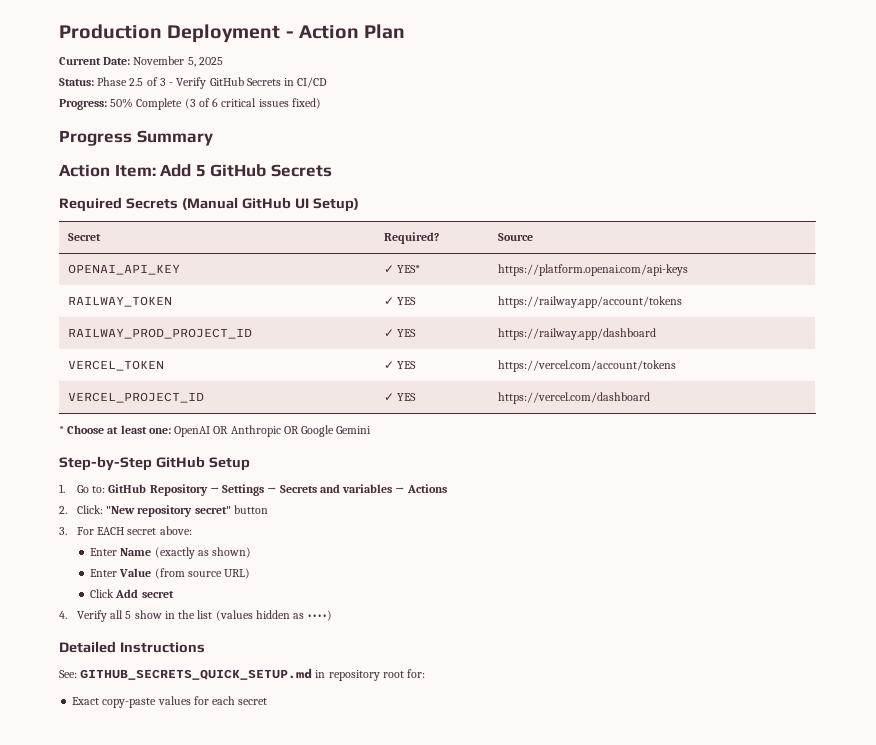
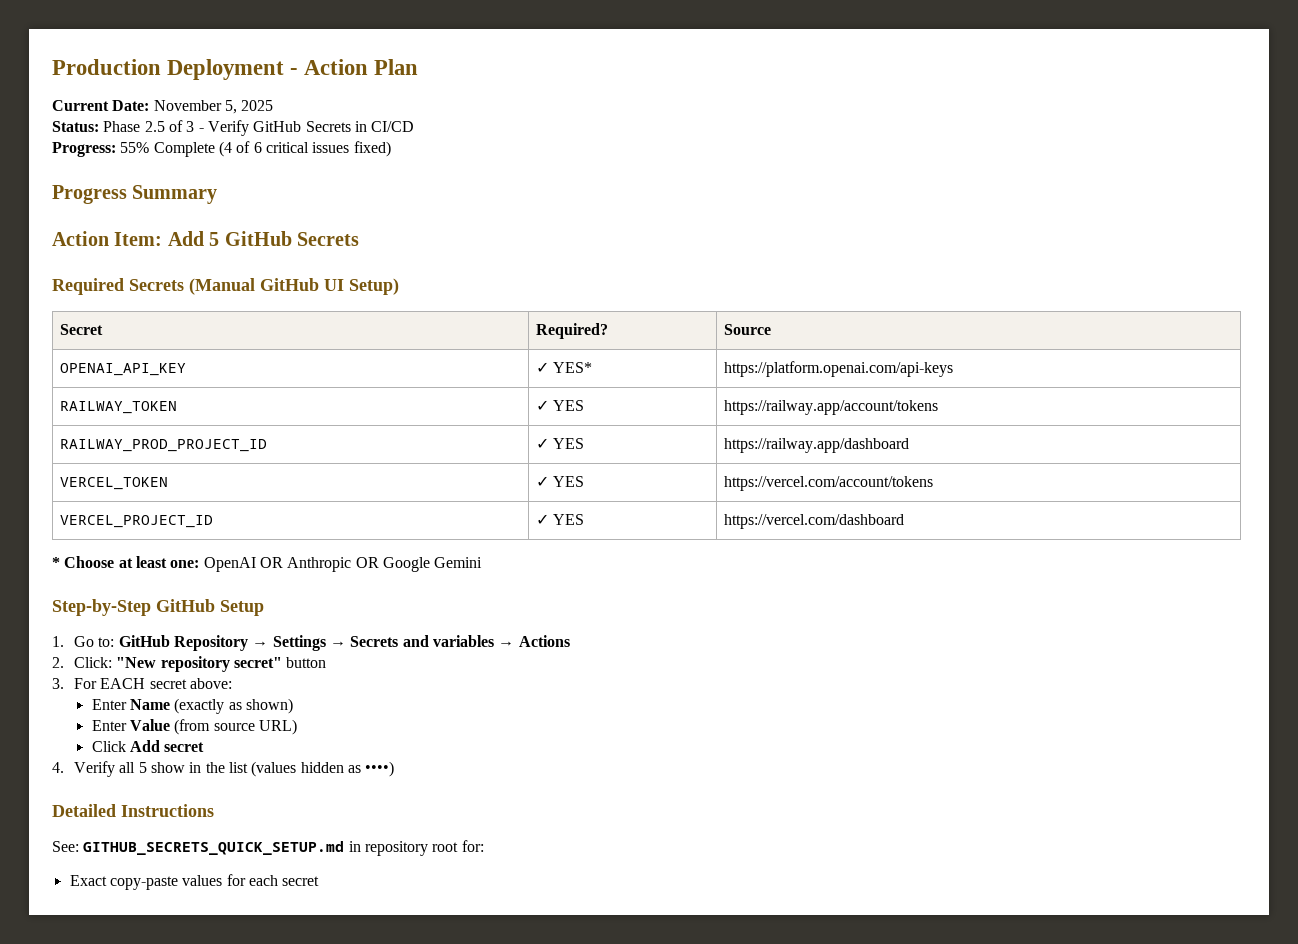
- Progress: 50% Complete (3 of 6 critical issues fixed)
+ Progress: 55% Complete (4 of 6 critical issues fixed)

